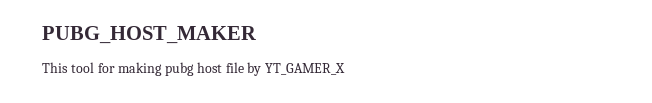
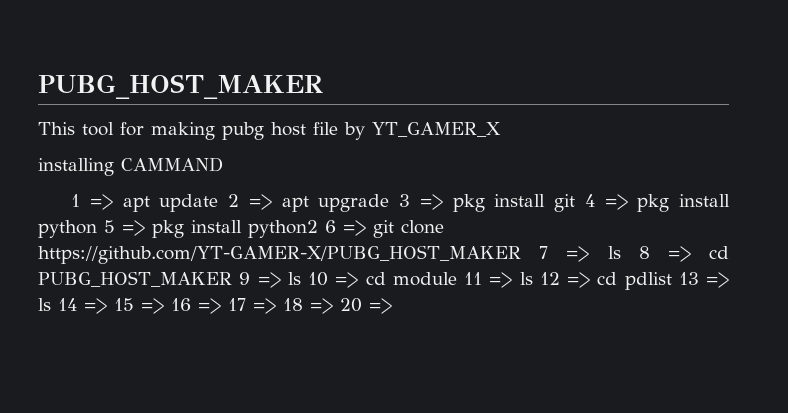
+ installing CAMMAND
+ 1 => apt update 2 => apt upgrade 3 => pkg install git 4 => pkg install python 5 => pkg install python2 6 => git clone https://github.com/YT-GAMER-X/PUBG_HOST_MAKER 7 => ls 8 => cd PUBG_HOST_MAKER 9 => ls 10 => cd module 11 => ls 12 => cd pdlist 13 => ls 14 => 15 => 16 => 17 => 18 => 20 =>

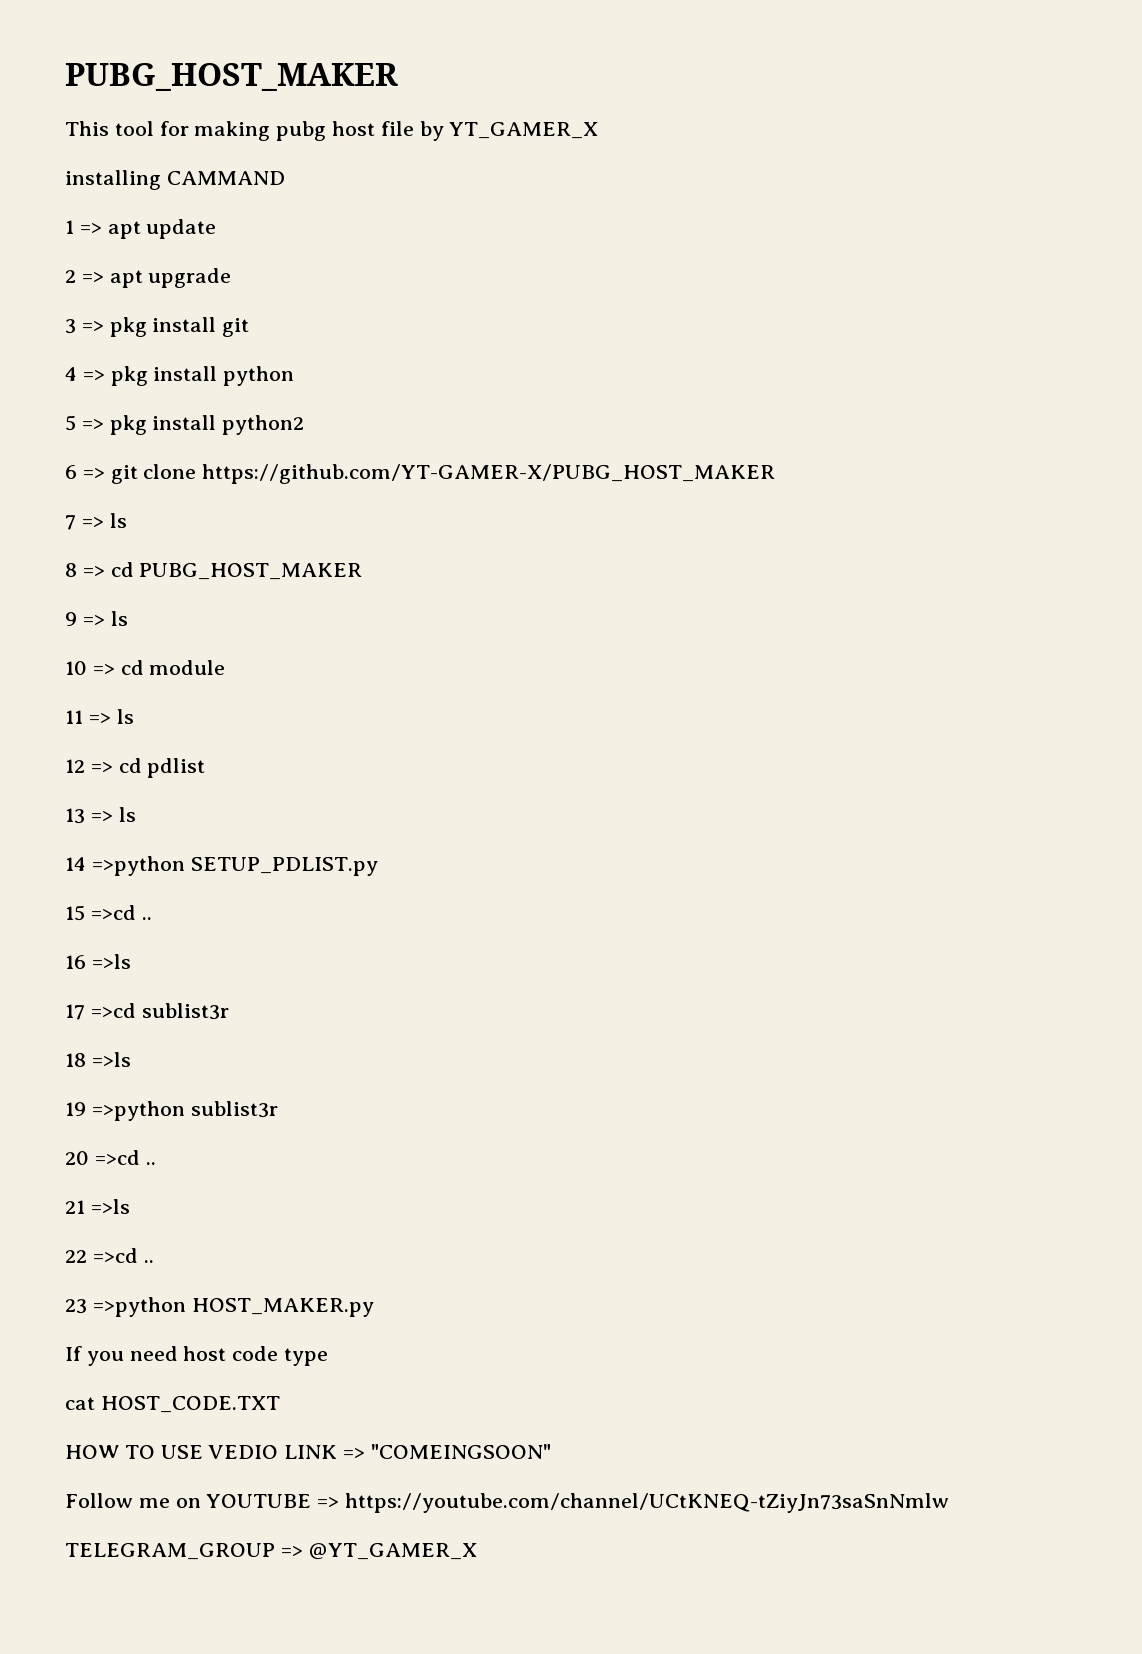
- 1 => apt update 2 => apt upgrade 3 => pkg install git 4 => pkg install python 5 => pkg install python2 6 => git clone https://github.com/YT-GAMER-X/PUBG_HOST_MAKER 7 => ls 8 => cd PUBG_HOST_MAKER 9 => ls 10 => cd module 11 => ls 12 => cd pdlist 13 => ls 14 => 15 => 16 => 17 => 18 => 20 =>
+ 1 => apt update
+ 2 => apt upgrade
+ 3 => pkg install git
+ 4 => pkg install python
+ 5 => pkg install python2
+ 6 => git clone https://github.com/YT-GAMER-X/PUBG_HOST_MAKER
+ 7 => ls
+ 8 => cd PUBG_HOST_MAKER
+ 9 => ls
+ 10 => cd module
+ 11 => ls
+ 12 => cd pdlist
+ 13 => ls
+ 14 =>python SETUP_PDLIST.py
+ 15 =>cd ..
+ 16 =>ls
+ 17 =>cd sublist3r
+ 18 =>ls
+ 19 =>python sublist3r
+ 20 =>cd ..
+ 21 =>ls
+ 22 =>cd ..
+ 23 =>python HOST_MAKER.py
+ If you need host code type
+ cat HOST_CODE.TXT
+ HOW TO USE VEDIO LINK => "COMEINGSOON"
+ Follow me on YOUTUBE => https://youtube.com/channel/UCtKNEQ-tZiyJn73saSnNmlw
+ TELEGRAM_GROUP => @YT_GAMER_X

